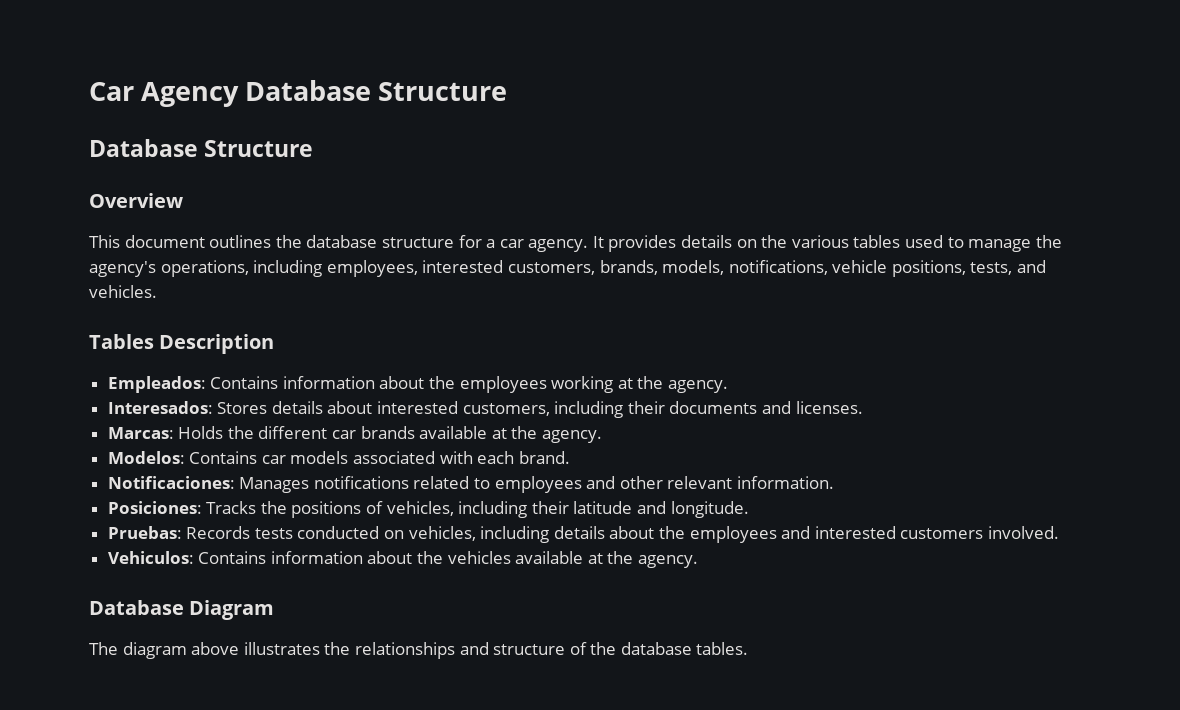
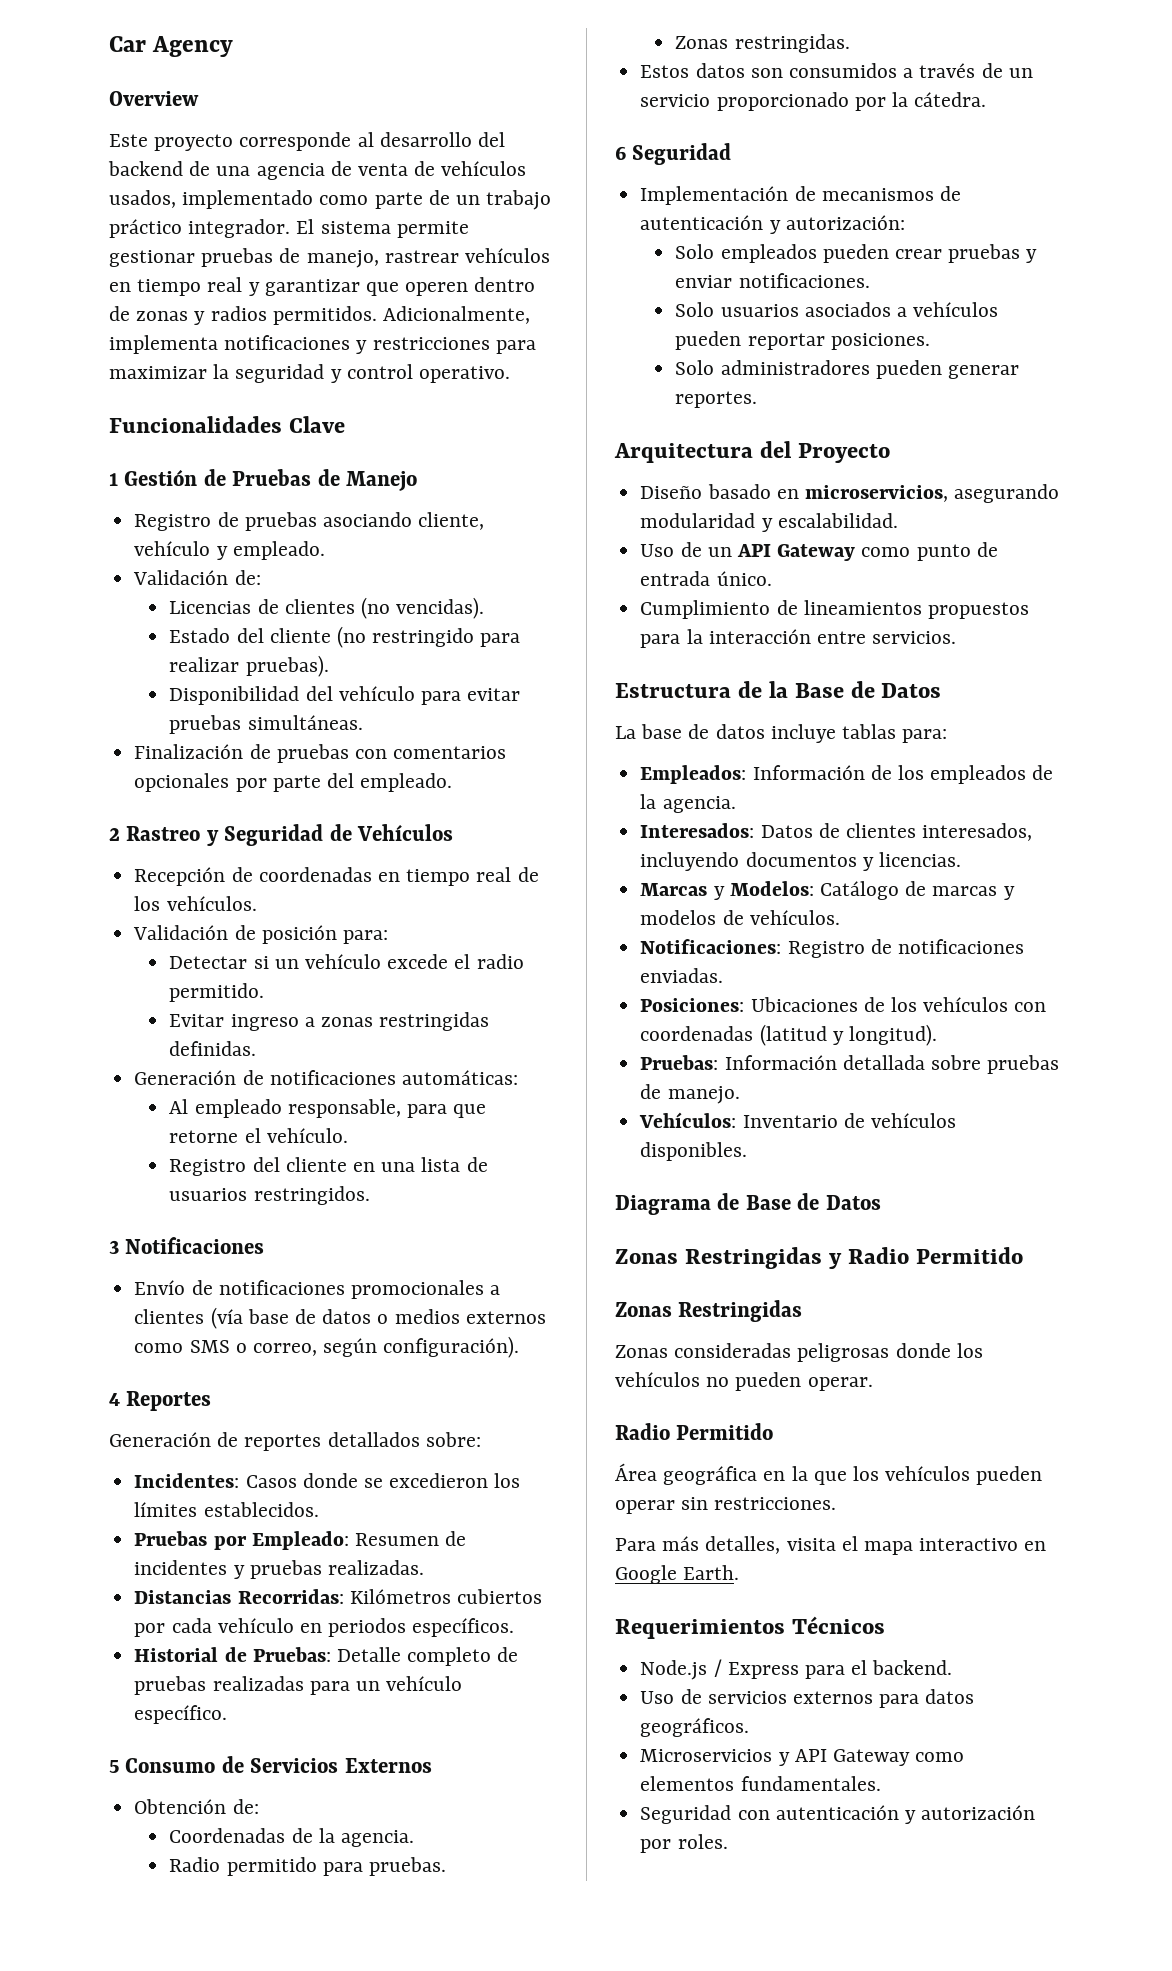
- Car Agency Database Structure
- Database Structure
+ Car Agency
  Overview
- This document outlines the database structure for a car agency. It provides details on the various tables used to manage the agency's operations, including employees, interested customers, brands, models, notifications, vehicle positions, tests, and vehicles.
- Tables Description
- Empleados: Contains information about the employees working at the agency.
- Interesados: Stores details about interested customers, including their documents and licenses.
- Marcas: Holds the different car brands available at the agency.
- Modelos: Contains car models associated with each brand.
- Notificaciones: Manages notifications related to employees and other relevant information.
- Posiciones: Tracks the positions of vehicles, including their latitude and longitude.
- Pruebas: Records tests conducted on vehicles, including details about the employees and interested customers involved.
- Vehiculos: Contains information about the vehicles available at the agency.
- Database Diagram
- The diagram above illustrates the relationships and structure of the database tables.
+ Este proyecto corresponde al desarrollo del backend de una agencia de venta de vehículos usados, implementado como parte de un trabajo práctico integrador. El sistema permite gestionar pruebas de manejo, rastrear vehículos en tiempo real y garantizar que operen dentro de zonas y radios permitidos. Adicionalmente, implementa notificaciones y restricciones para maximizar la seguridad y control operativo.
+ Funcionalidades Clave
+ 1 Gestión de Pruebas de Manejo
+ Registro de pruebas asociando cliente, vehículo y empleado.
+ Validación de:
+ Licencias de clientes (no vencidas).
+ Estado del cliente (no restringido para realizar pruebas).
+ Disponibilidad del vehículo para evitar pruebas simultáneas.
+ Finalización de pruebas con comentarios opcionales por parte del empleado.
+ 2 Rastreo y Seguridad de Vehículos
+ Recepción de coordenadas en tiempo real de los vehículos.
+ Validación de posición para:
+ Detectar si un vehículo excede el radio permitido.
+ Evitar ingreso a zonas restringidas definidas.
+ Generación de notificaciones automáticas:
+ Al empleado responsable, para que retorne el vehículo.
+ Registro del cliente en una lista de usuarios restringidos.
+ 3 Notificaciones
+ Envío de notificaciones promocionales a clientes (vía base de datos o medios externos como SMS o correo, según configuración).
+ 4 Reportes
+ Generación de reportes detallados sobre:
+ Incidentes: Casos donde se excedieron los límites establecidos.
+ Pruebas por Empleado: Resumen de incidentes y pruebas realizadas.
+ Distancias Recorridas: Kilómetros cubiertos por cada vehículo en periodos específicos.
+ Historial de Pruebas: Detalle completo de pruebas realizadas para un vehículo específico.
+ 5 Consumo de Servicios Externos
+ Obtención de:
+ Coordenadas de la agencia.
+ Radio permitido para pruebas.
+ Zonas restringidas.
+ Estos datos son consumidos a través de un servicio proporcionado por la cátedra.
+ 6 Seguridad
+ Implementación de mecanismos de autenticación y autorización:
+ Solo empleados pueden crear pruebas y enviar notificaciones.
+ Solo usuarios asociados a vehículos pueden reportar posiciones.
+ Solo administradores pueden generar reportes.
+ Arquitectura del Proyecto
+ Diseño basado en microservicios, asegurando modularidad y escalabilidad.
+ Uso de un API Gateway como punto de entrada único.
+ Cumplimiento de lineamientos propuestos para la interacción entre servicios.
+ Estructura de la Base de Datos
+ La base de datos incluye tablas para:
+ Empleados: Información de los empleados de la agencia.
+ Interesados: Datos de clientes interesados, incluyendo documentos y licencias.
+ Marcas y Modelos: Catálogo de marcas y modelos de vehículos.
+ Notificaciones: Registro de notificaciones enviadas.
+ Posiciones: Ubicaciones de los vehículos con coordenadas (latitud y longitud).
+ Pruebas: Información detallada sobre pruebas de manejo.
+ Vehículos: Inventario de vehículos disponibles.
+ Diagrama de Base de Datos
+ Zonas Restringidas y Radio Permitido
+ Zonas Restringidas
+ Zonas consideradas peligrosas donde los vehículos no pueden operar.
+ Radio Permitido
+ Área geográfica en la que los vehículos pueden operar sin restricciones.
+ Para más detalles, visita el mapa interactivo en Google Earth.
+ Requerimientos Técnicos
+ Node.js / Express para el backend.
+ Uso de servicios externos para datos geográficos.
+ Microservicios y API Gateway como elementos fundamentales.
+ Seguridad con autenticación y autorización por roles.

